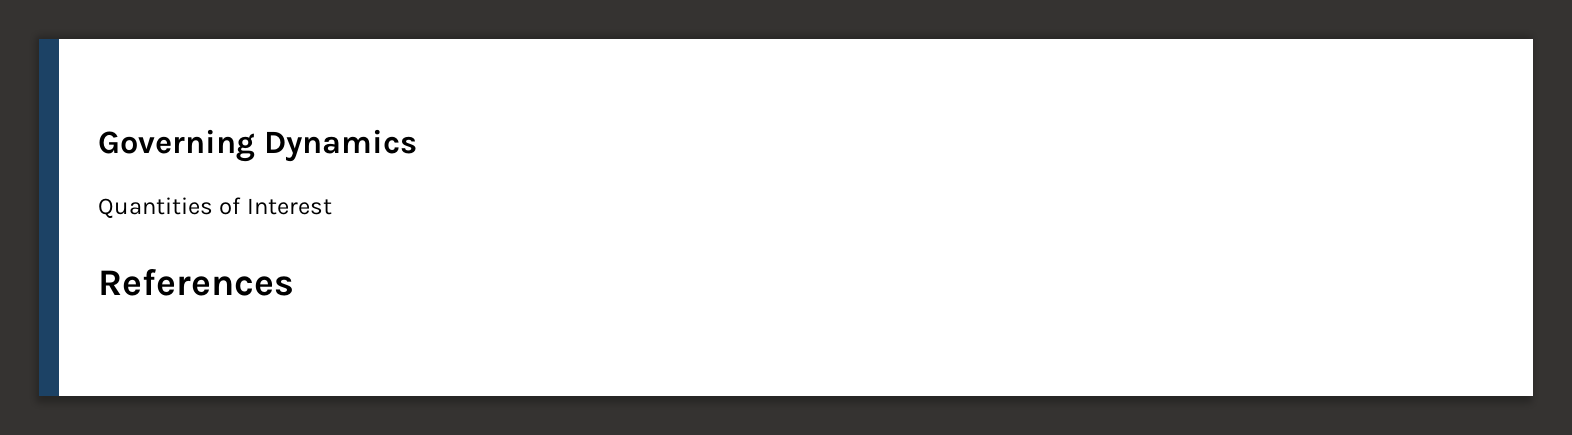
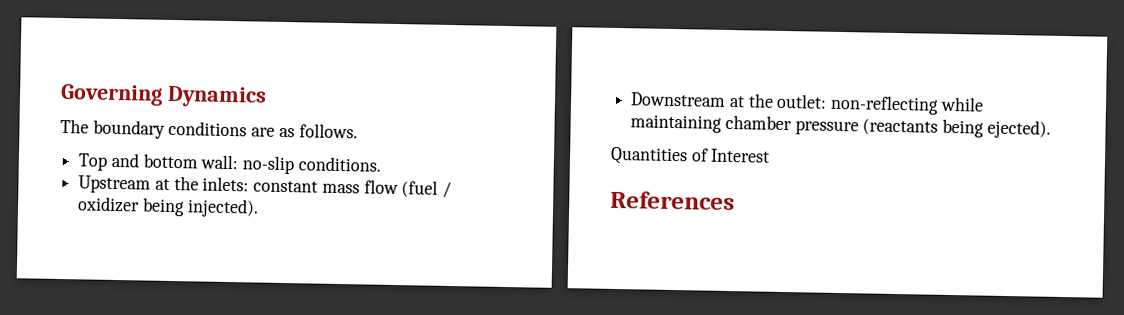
+ The boundary conditions are as follows.
+ Top and bottom wall: no-slip conditions.
+ Upstream at the inlets: constant mass flow (fuel / oxidizer being injected).
+ Downstream at the outlet: non-reflecting while maintaining chamber pressure (reactants being ejected).

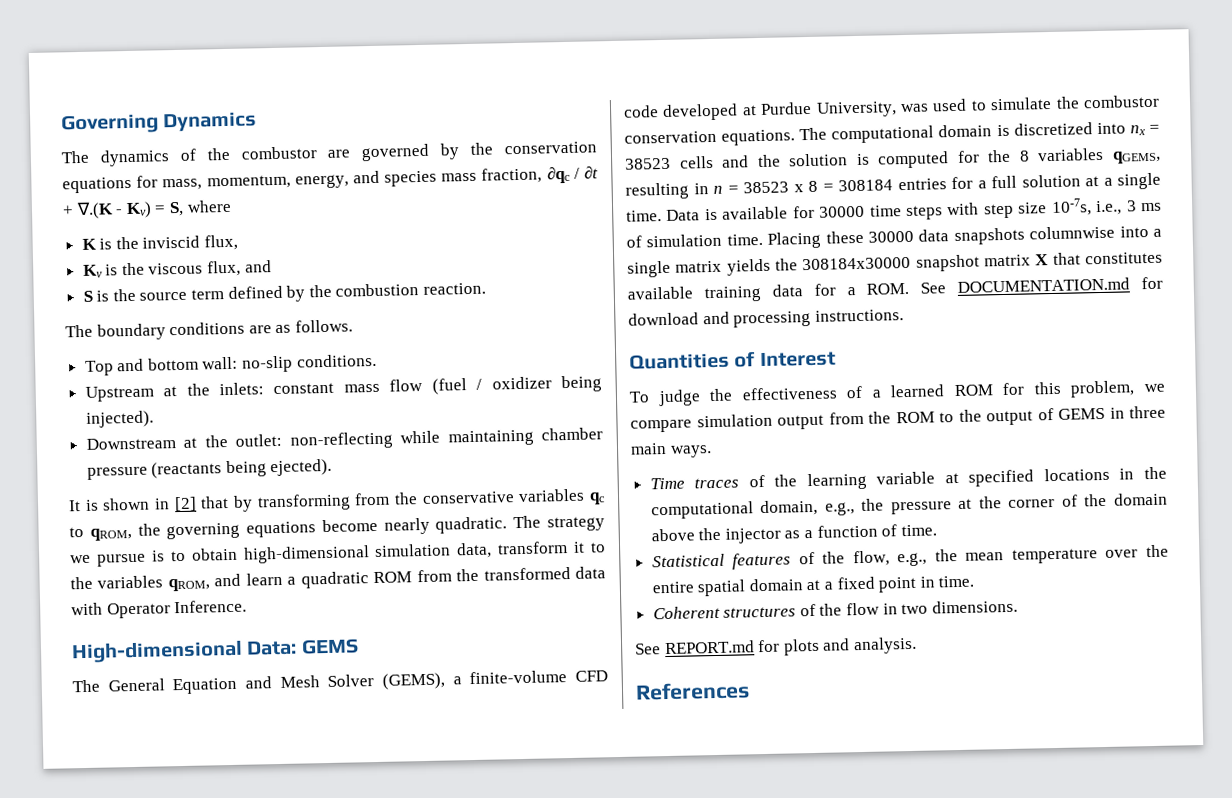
+ The dynamics of the combustor are governed by the conservation equations for mass, momentum, energy, and species mass fraction, ∂qc / ∂t + ∇.(K - Kv) = S, where
+ K is the inviscid flux,
+ Kv is the viscous flux, and
+ S is the source term defined by the combustion reaction.
+ It is shown in [2] that by transforming from the conservative variables qc to qROM, the governing equations become nearly quadratic. The strategy we pursue is to obtain high-dimensional simulation data, transform it to the variables qROM, and learn a quadratic ROM from the transformed data with Operator Inference.
+ High-dimensional Data: GEMS
+ The General Equation and Mesh Solver (GEMS), a finite-volume CFD code developed at Purdue University, was used to simulate the combustor conservation equations. The computational domain is discretized into nx = 38523 cells and the solution is computed for the 8 variables qGEMS, resulting in n = 38523 x 8 = 308184 entries for a full solution at a single time. Data is available for 30000 time steps with step size 10-7s, i.e., 3 ms of simulation time. Placing these 30000 data snapshots columnwise into a single matrix yields the 308184x30000 snapshot matrix X that constitutes available training data for a ROM. See DOCUMENTATION.md for download and processing instructions.
  Quantities of Interest
+ To judge the effectiveness of a learned ROM for this problem, we compare simulation output from the ROM to the output of GEMS in three main ways.
+ Time traces of the learning variable at specified locations in the computational domain, e.g., the pressure at the corner of the domain above the injector as a function of time.
+ Statistical features of the flow, e.g., the mean temperature over the entire spatial domain at a fixed point in time.
+ Coherent structures of the flow in two dimensions.
+ See REPORT.md for plots and analysis.

